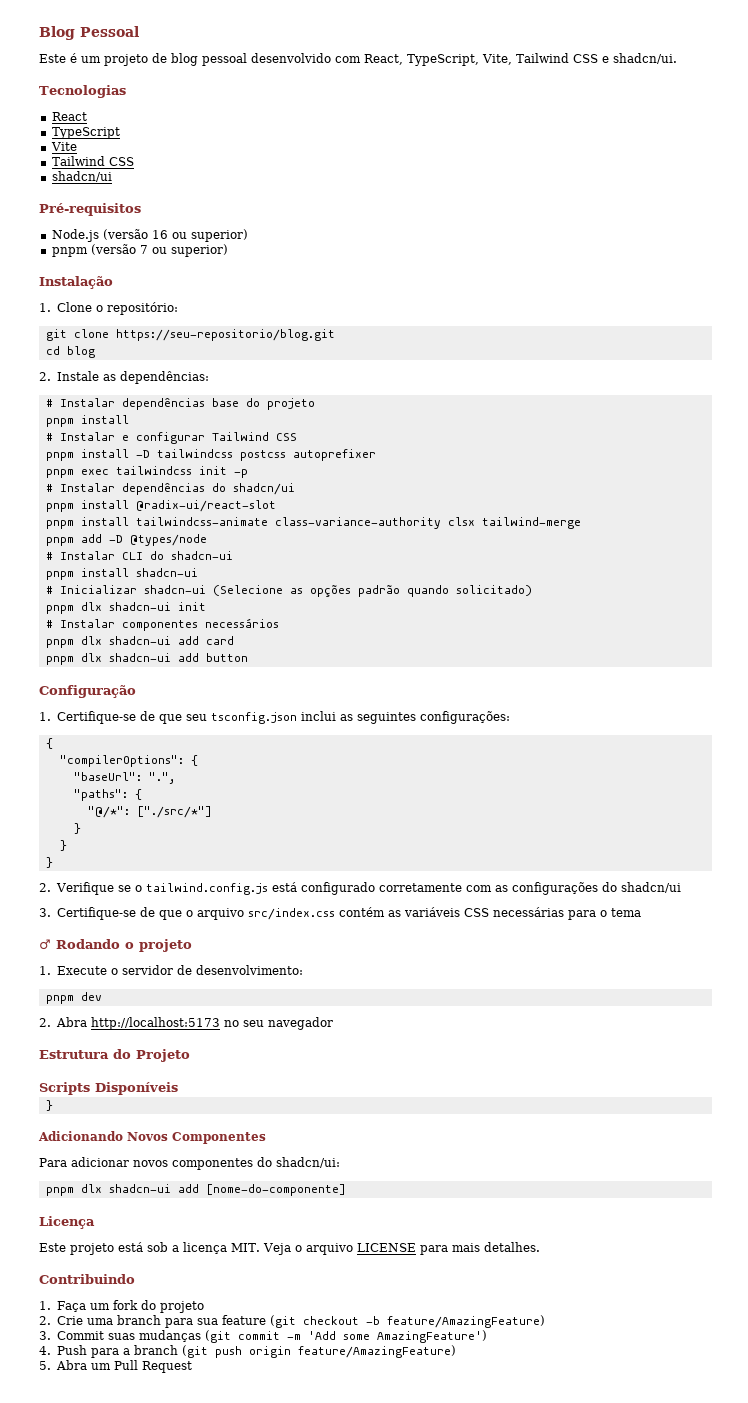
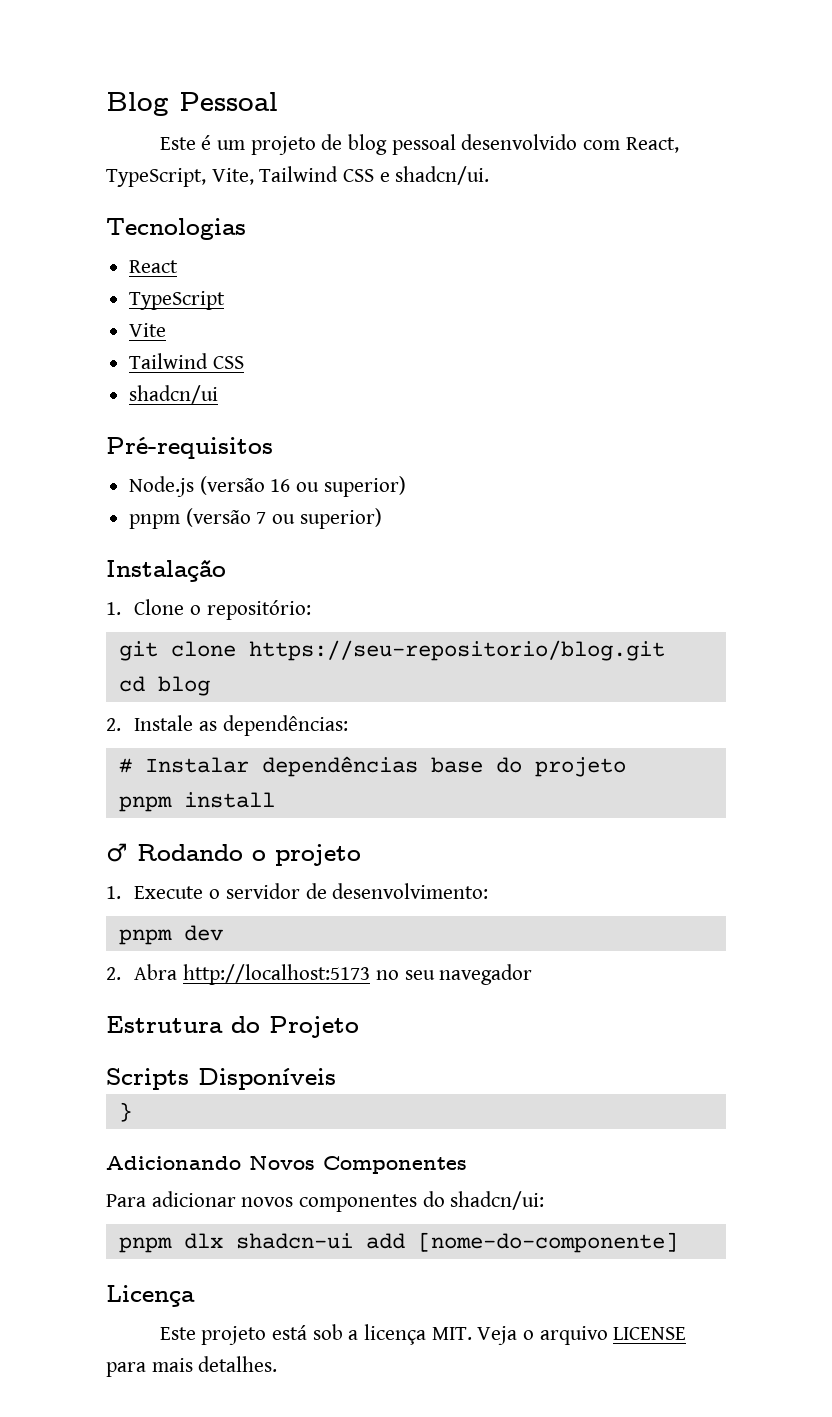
- # Instalar e configurar Tailwind CSS
- pnpm install -D tailwindcss postcss autoprefixer
- pnpm exec tailwindcss init -p
- # Instalar dependências do shadcn/ui
- pnpm install @radix-ui/react-slot
- pnpm install tailwindcss-animate class-variance-authority clsx tailwind-merge
- pnpm add -D @types/node
- # Instalar CLI do shadcn-ui
- pnpm install shadcn-ui
- # Inicializar shadcn-ui (Selecione as opções padrão quando solicitado)
- pnpm dlx shadcn-ui init
- # Instalar componentes necessários
- pnpm dlx shadcn-ui add card
- pnpm dlx shadcn-ui add button
- Configuração
- 1. Certifique-se de que seu tsconfig.json inclui as seguintes configurações:
- {
- "compilerOptions": {
- "baseUrl": ".",
- "paths": {
- "@/*": ["./src/*"]
- }
- }
- }
- 2. Verifique se o tailwind.config.js está configurado corretamente com as configurações do shadcn/ui
- 3. Certifique-se de que o arquivo src/index.css contém as variáveis CSS necessárias para o tema
- Contribuindo
- 1. Faça um fork do projeto
- 2. Crie uma branch para sua feature (git checkout -b feature/AmazingFeature)
- 3. Commit suas mudanças (git commit -m 'Add some AmazingFeature')
- 4. Push para a branch (git push origin feature/AmazingFeature)
- 5. Abra um Pull Request

